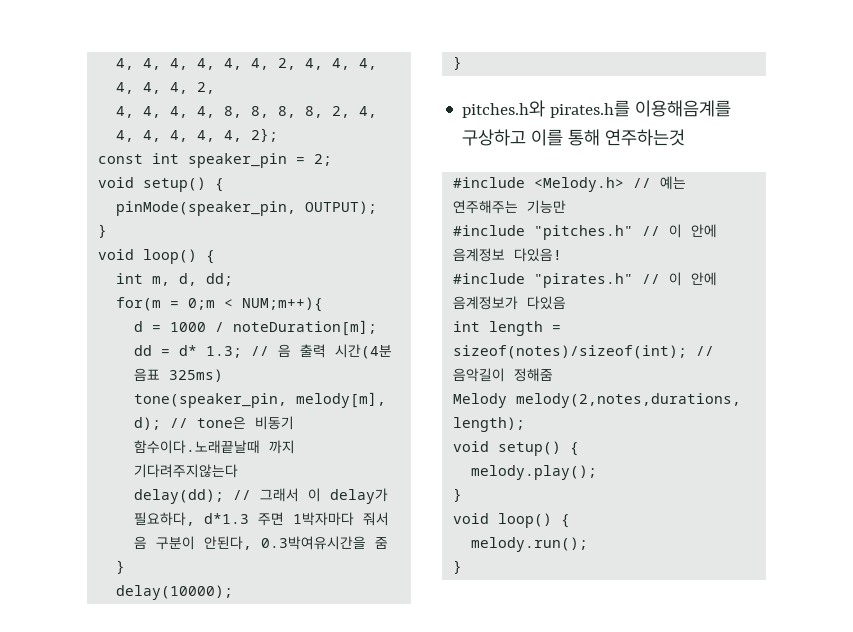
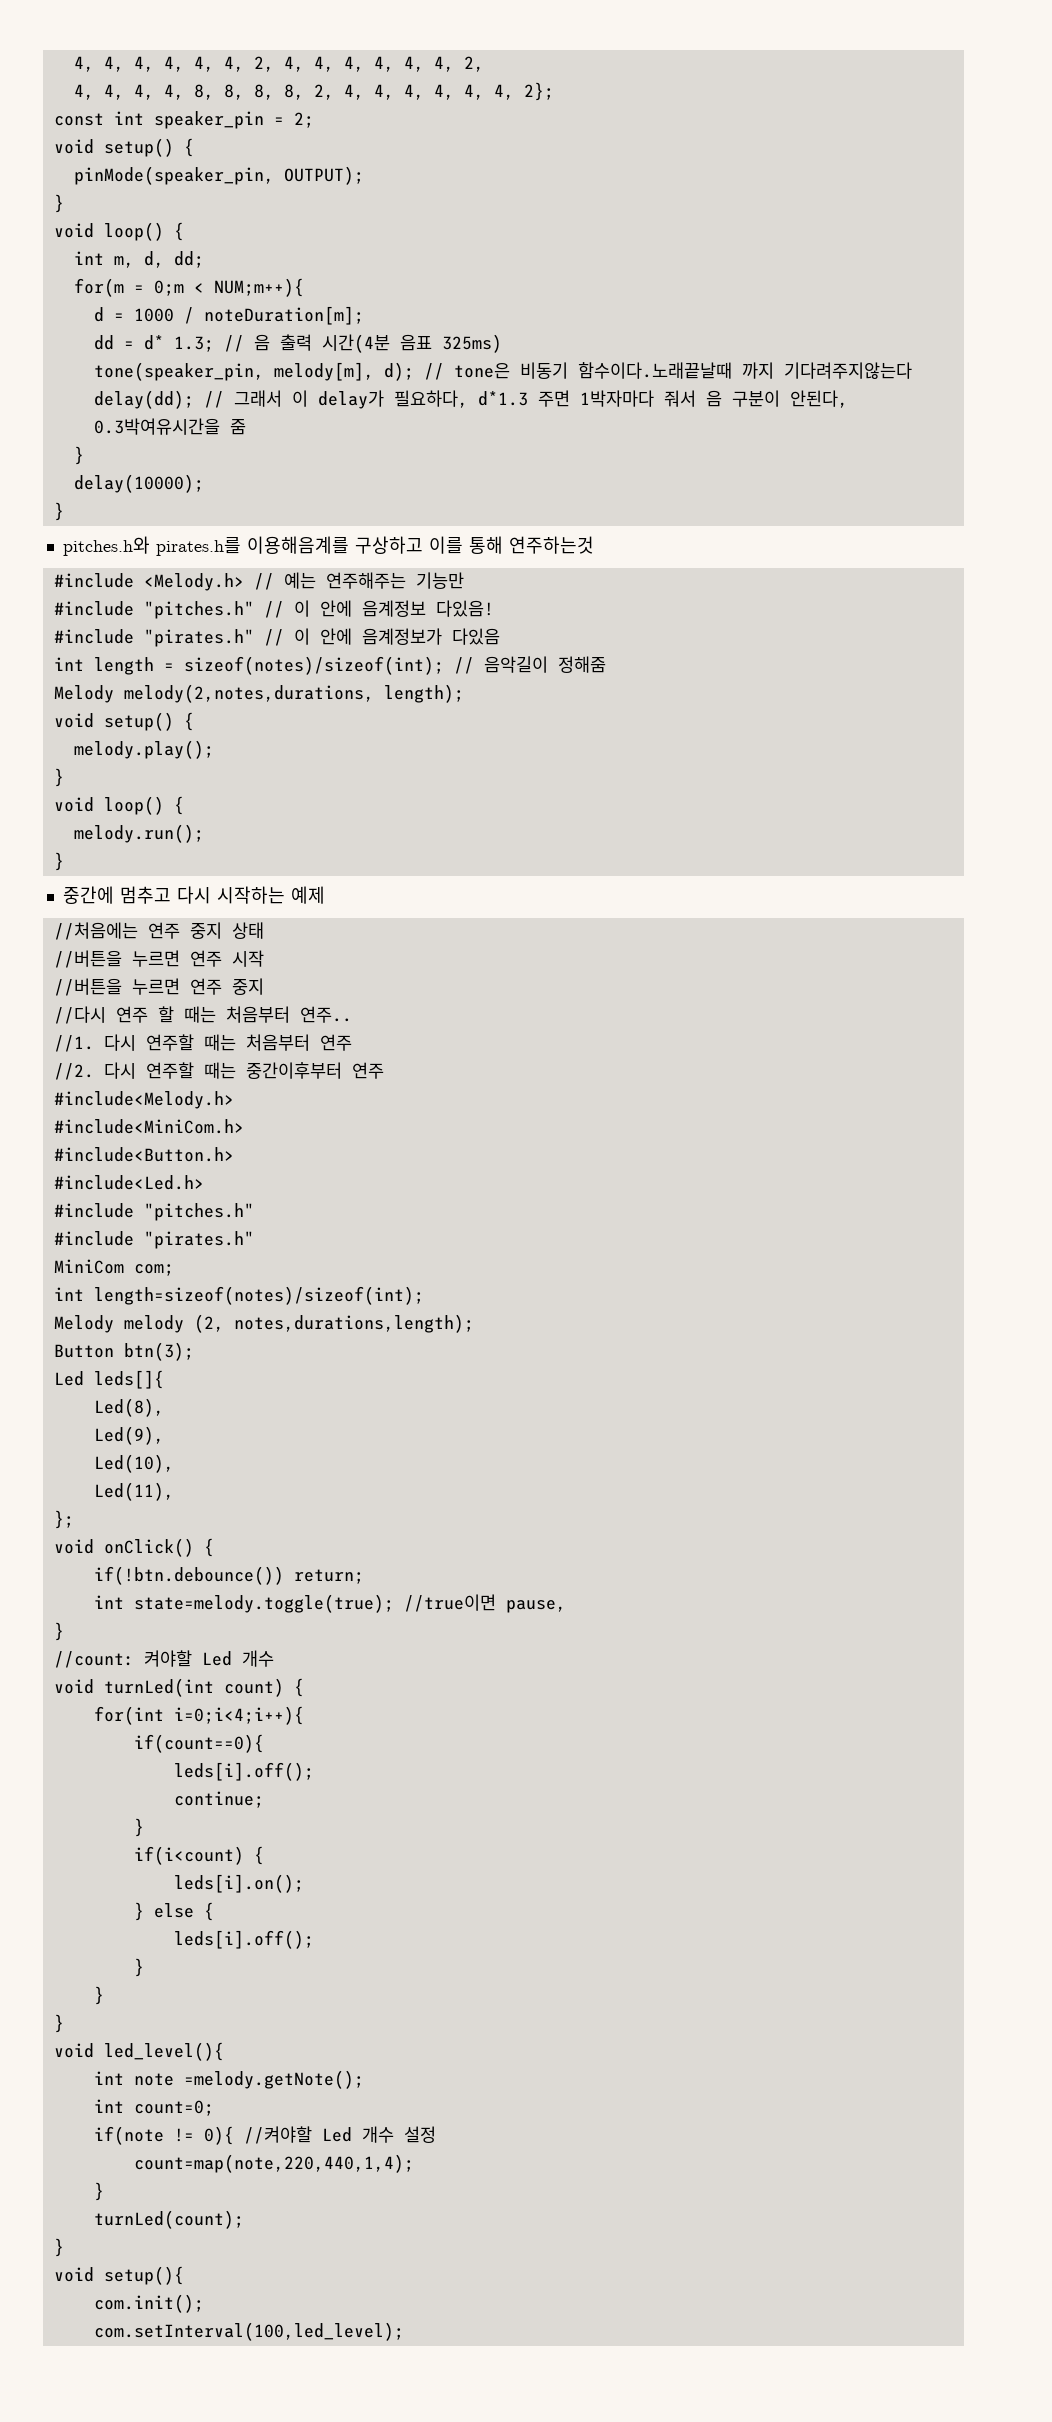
+ 중간에 멈추고 다시 시작하는 예제
+ //처음에는 연주 중지 상태
+ //버튼을 누르면 연주 시작
+ //버튼을 누르면 연주 중지
+ //다시 연주 할 때는 처음부터 연주..
+ //1. 다시 연주할 때는 처음부터 연주
+ //2. 다시 연주할 때는 중간이후부터 연주
+ #include<Melody.h>
+ #include<MiniCom.h>
+ #include<Button.h>
+ #include<Led.h>
+ #include "pitches.h"
+ #include "pirates.h"
+ MiniCom com;
+ int length=sizeof(notes)/sizeof(int);
+ Melody melody (2, notes,durations,length);
+ Button btn(3);
+ Led leds[]{
+ Led(8),
+ Led(9),
+ Led(10),
+ Led(11),
+ };
+ void onClick() {
+ if(!btn.debounce()) return;
+ int state=melody.toggle(true); //true이면 pause,
+ }
+ //count: 켜야할 Led 개수
+ void turnLed(int count) {
+ for(int i=0;i<4;i++){
+ if(count==0){
+ leds[i].off();
+ continue;
+ }
+ if(i<count) {
+ leds[i].on();
+ } else {
+ leds[i].off();
+ }
+ }
+ }
+ void led_level(){
+ int note =melody.getNote();
+ int count=0;
+ if(note != 0){ //켜야할 Led 개수 설정
+ count=map(note,220,440,1,4);
+ }
+ turnLed(count);
+ }
+ void setup(){
+ com.init();
+ com.setInterval(100,led_level);

